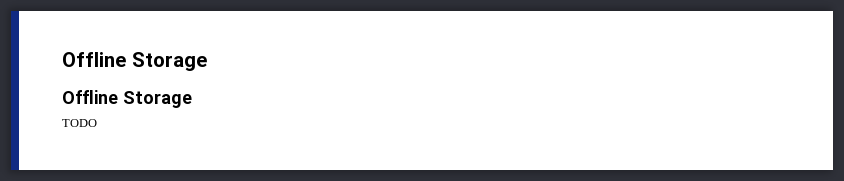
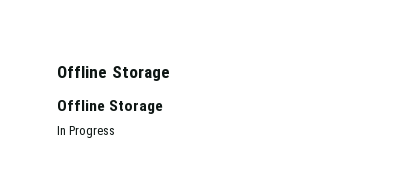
- TODO
+ In Progress

